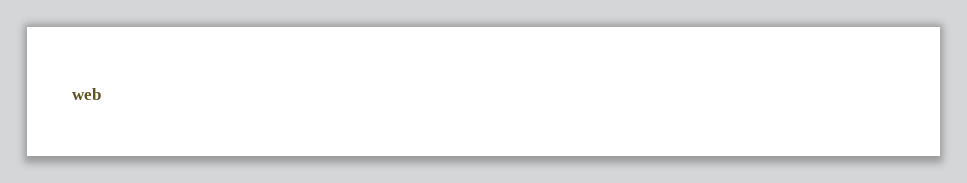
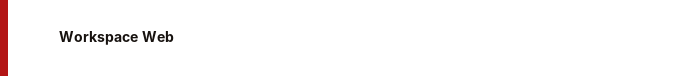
- web
+ Workspace Web

